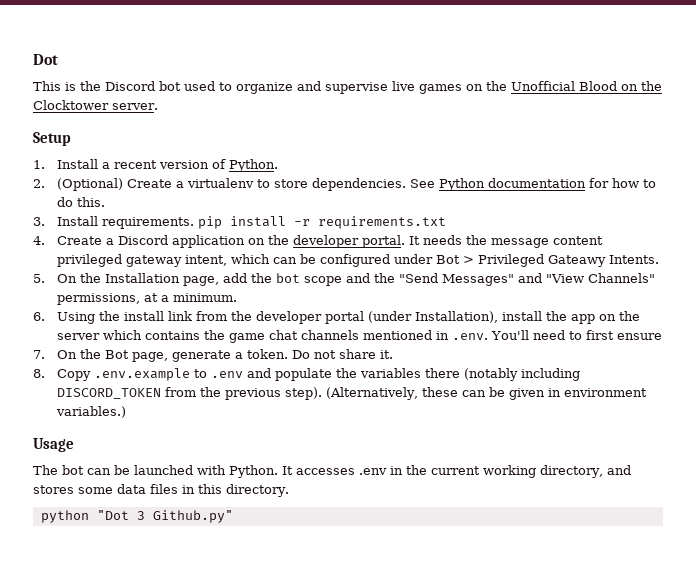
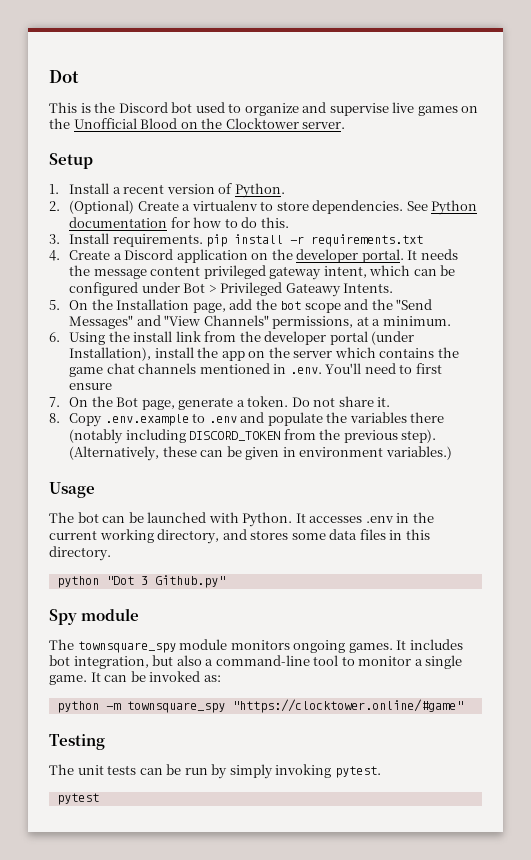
+ Spy module
+ The townsquare_spy module monitors ongoing games. It includes bot integration, but also a command-line tool to monitor a single game. It can be invoked as:
+ python -m townsquare_spy "https://clocktower.online/#game"
+ Testing
+ The unit tests can be run by simply invoking pytest.
+ pytest

